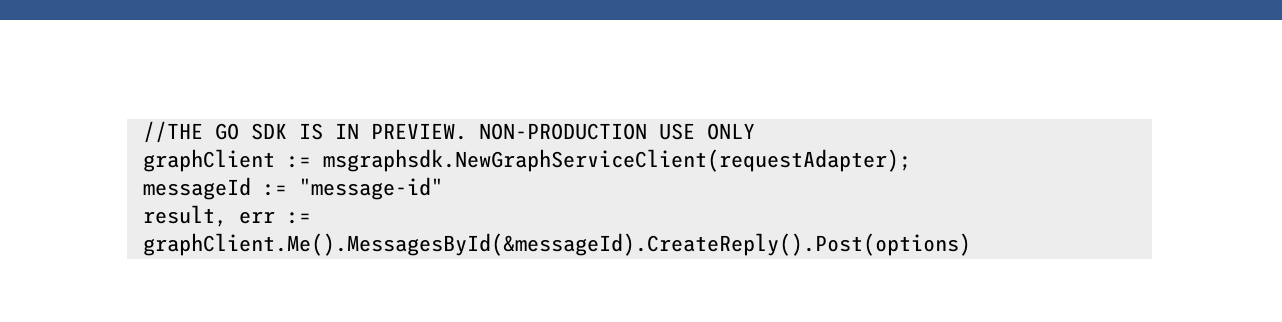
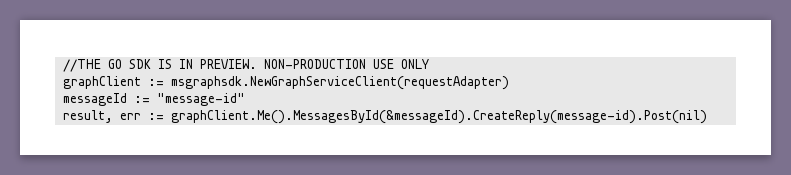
- graphClient := msgraphsdk.NewGraphServiceClient(requestAdapter);
+ graphClient := msgraphsdk.NewGraphServiceClient(requestAdapter)
- result, err := graphClient.Me().MessagesById(&messageId).CreateReply().Post(options)
+ result, err := graphClient.Me().MessagesById(&messageId).CreateReply(message-id).Post(nil)

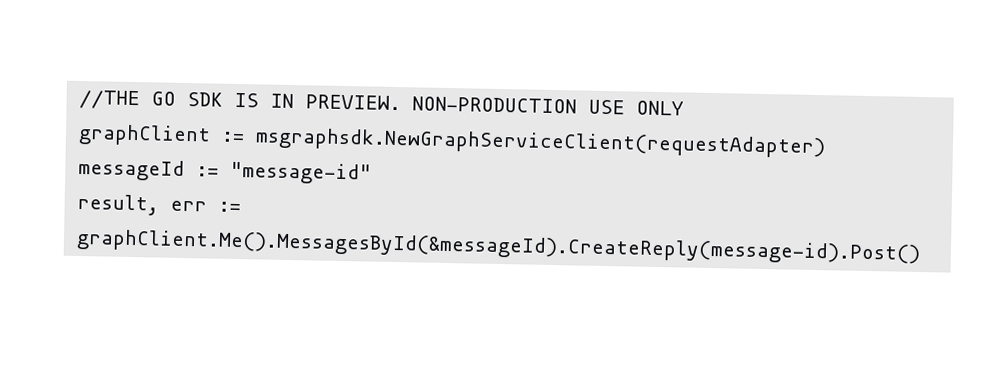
- result, err := graphClient.Me().MessagesById(&messageId).CreateReply(message-id).Post(nil)
+ result, err := graphClient.Me().MessagesById(&messageId).CreateReply(message-id).Post()

